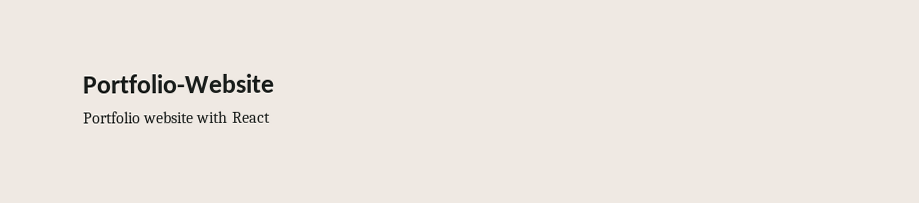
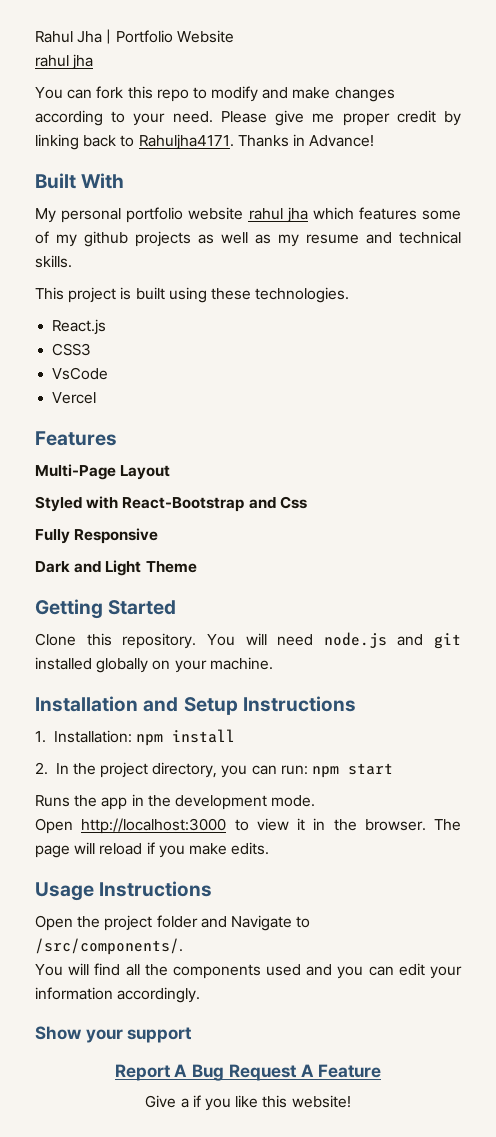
- Portfolio-Website
- Portfolio website with React
+ Rahul Jha | Portfolio Website
+ rahul jha
+ You can fork this repo to modify and make changes according to your need. Please give me proper credit by linking back to Rahuljha4171. Thanks in Advance!
+ Built With
+ My personal portfolio website rahul jha which features some of my github projects as well as my resume and technical skills.
+ This project is built using these technologies.
+ React.js
+ CSS3
+ VsCode
+ Vercel
+ Features
+ Multi-Page Layout
+ Styled with React-Bootstrap and Css
+ Fully Responsive
+ Dark and Light Theme
+ Getting Started
+ Clone this repository. You will need node.js and git installed globally on your machine.
+ Installation and Setup Instructions
+ 1. Installation: npm install
+ 2. In the project directory, you can run: npm start
+ Runs the app in the development mode.
+ Open http://localhost:3000 to view it in the browser. The page will reload if you make edits.
+ Usage Instructions
+ Open the project folder and Navigate to /src/components/.
+ You will find all the components used and you can edit your information accordingly.
+ Show your support
+ Report A Bug Request A Feature
+ Give a if you like this website!

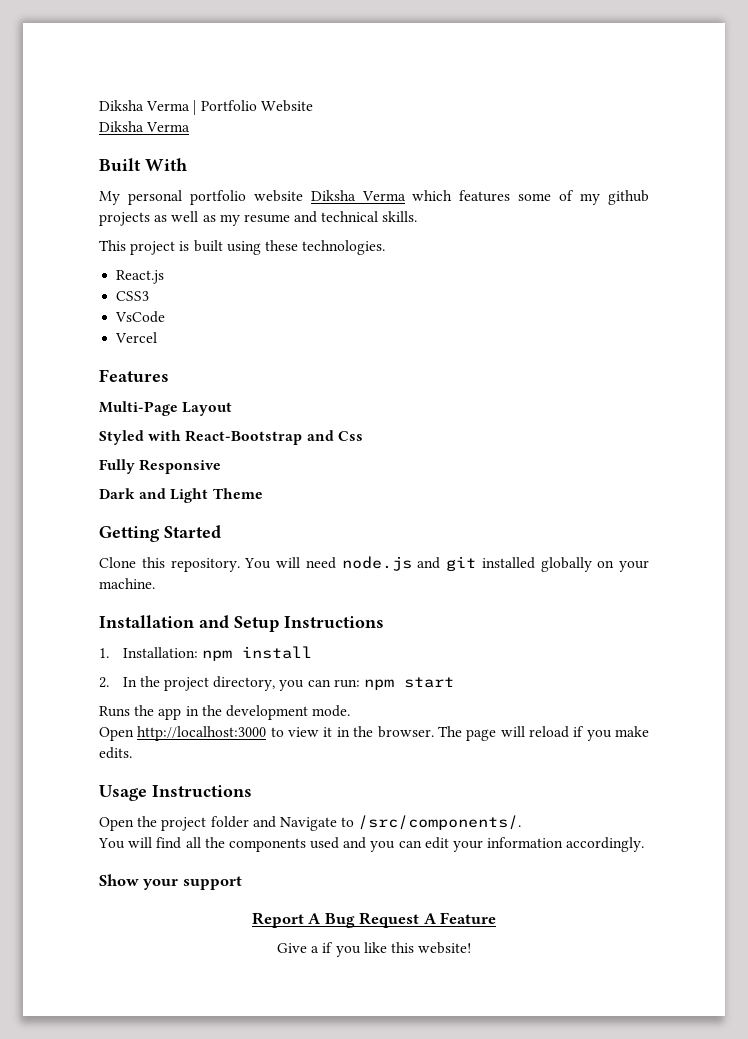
- Rahul Jha | Portfolio Website
- rahul jha
- You can fork this repo to modify and make changes according to your need. Please give me proper credit by linking back to Rahuljha4171. Thanks in Advance!
+ Diksha Verma | Portfolio Website
+ Diksha Verma
- My personal portfolio website rahul jha which features some of my github projects as well as my resume and technical skills.
+ My personal portfolio website Diksha Verma which features some of my github projects as well as my resume and technical skills.

